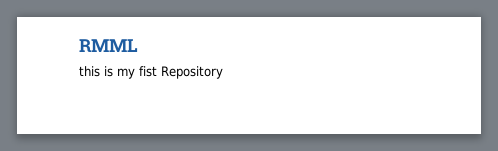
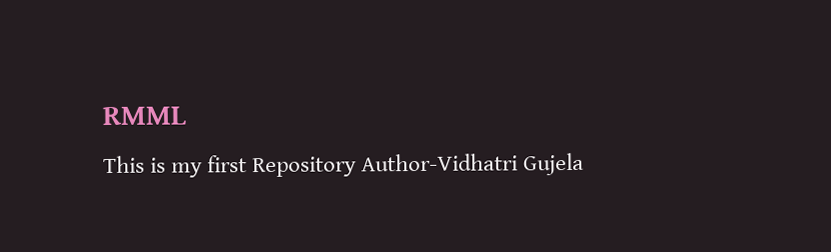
- this is my fist Repository
+ This is my first Repository Author-Vidhatri Gujela

